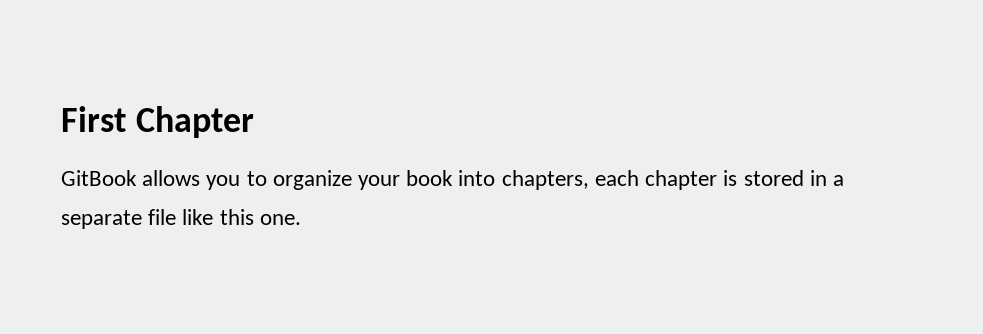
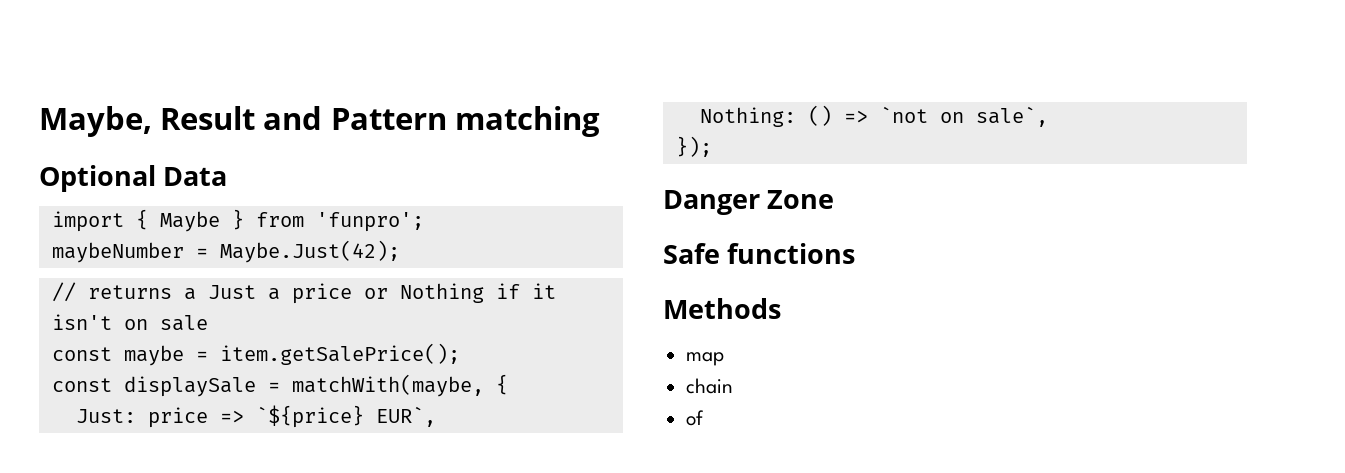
- First Chapter
- GitBook allows you to organize your book into chapters, each chapter is stored in a separate file like this one.
+ Maybe, Result and Pattern matching
+ Optional Data
+ import { Maybe } from 'funpro';
+ maybeNumber = Maybe.Just(42);
+ // returns a Just a price or Nothing if it isn't on sale
+ const maybe = item.getSalePrice();
+ const displaySale = matchWith(maybe, {
+ Just: price => `${price} EUR`,
+ Nothing: () => `not on sale`,
+ });
+ Danger Zone
+ Safe functions
+ Methods
+ map
+ chain
+ of

